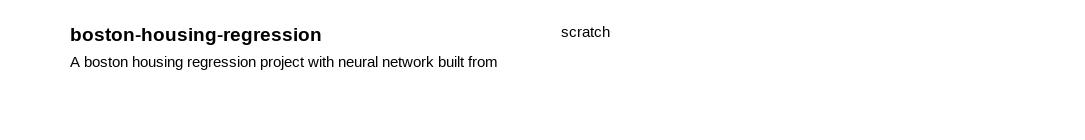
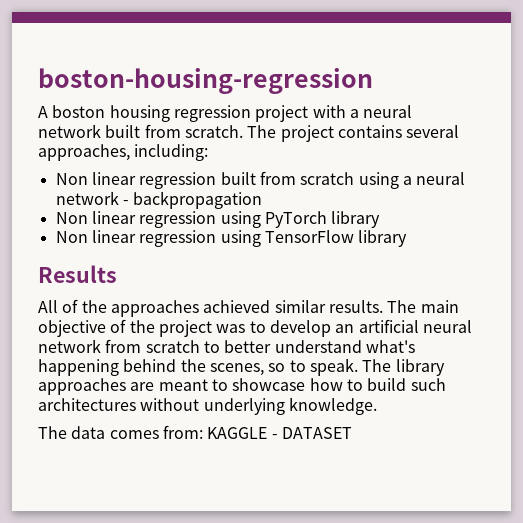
- A boston housing regression project with neural network built from scratch
+ A boston housing regression project with a neural network built from scratch. The project contains several approaches, including:
+ Non linear regression built from scratch using a neural network - backpropagation
+ Non linear regression using PyTorch library
+ Non linear regression using TensorFlow library
+ Results
+ All of the approaches achieved similar results. The main objective of the project was to develop an artificial neural network from scratch to better understand what's happening behind the scenes, so to speak. The library approaches are meant to showcase how to build such architectures without underlying knowledge.
+ The data comes from: KAGGLE - DATASET

